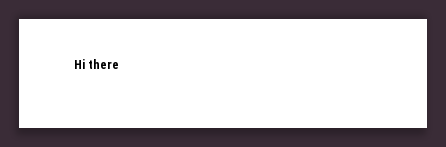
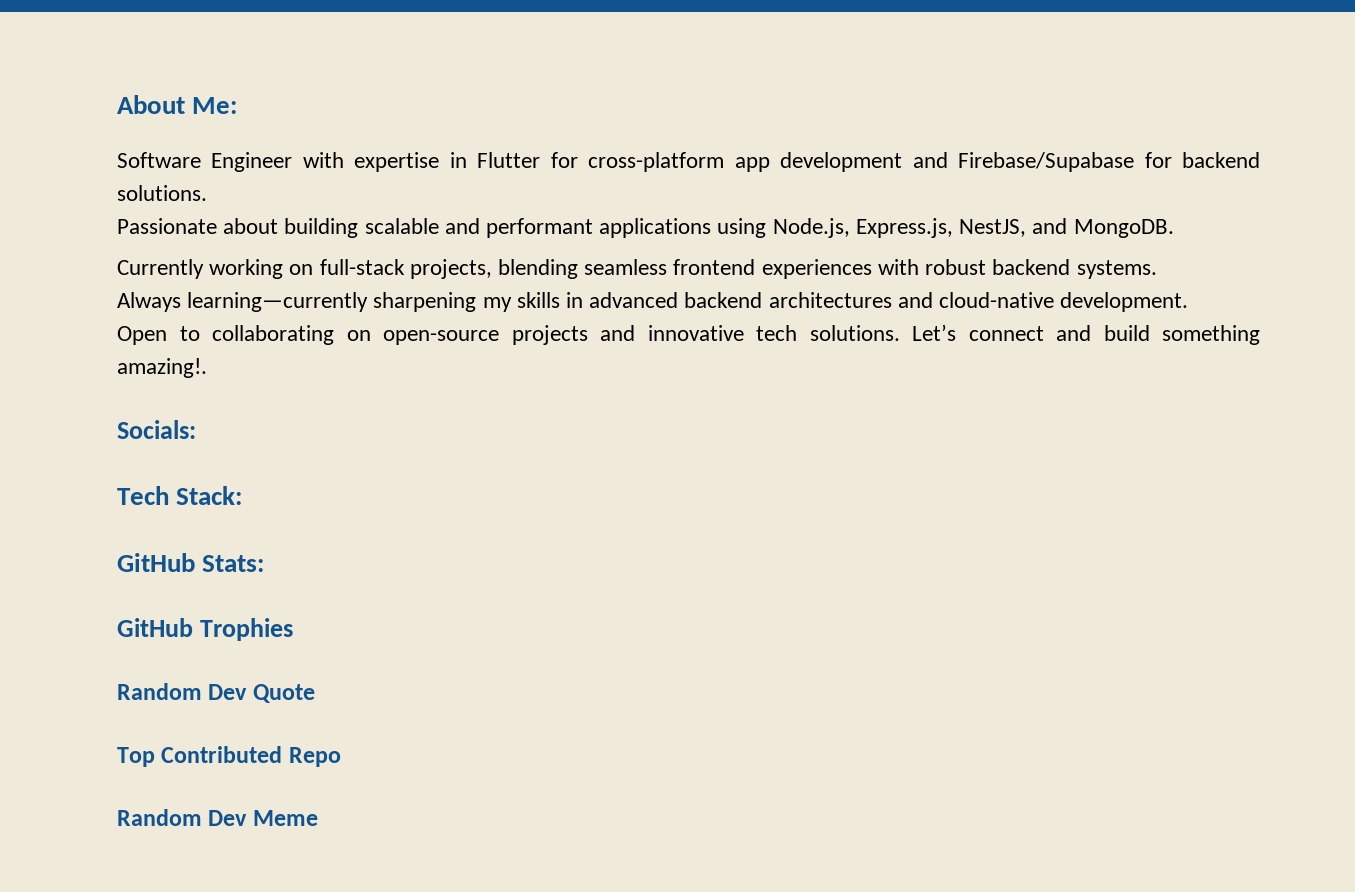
- Hi there
+ About Me:
+ Software Engineer with expertise in Flutter for cross-platform app development and Firebase/Supabase for backend solutions.
+ Passionate about building scalable and performant applications using Node.js, Express.js, NestJS, and MongoDB.
+ Currently working on full-stack projects, blending seamless frontend experiences with robust backend systems.
+ Always learning—currently sharpening my skills in advanced backend architectures and cloud-native development.
+ Open to collaborating on open-source projects and innovative tech solutions. Let’s connect and build something amazing!.
+ Socials:
+ Tech Stack:
+ GitHub Stats:
+ GitHub Trophies
+ Random Dev Quote
+ Top Contributed Repo
+ Random Dev Meme

